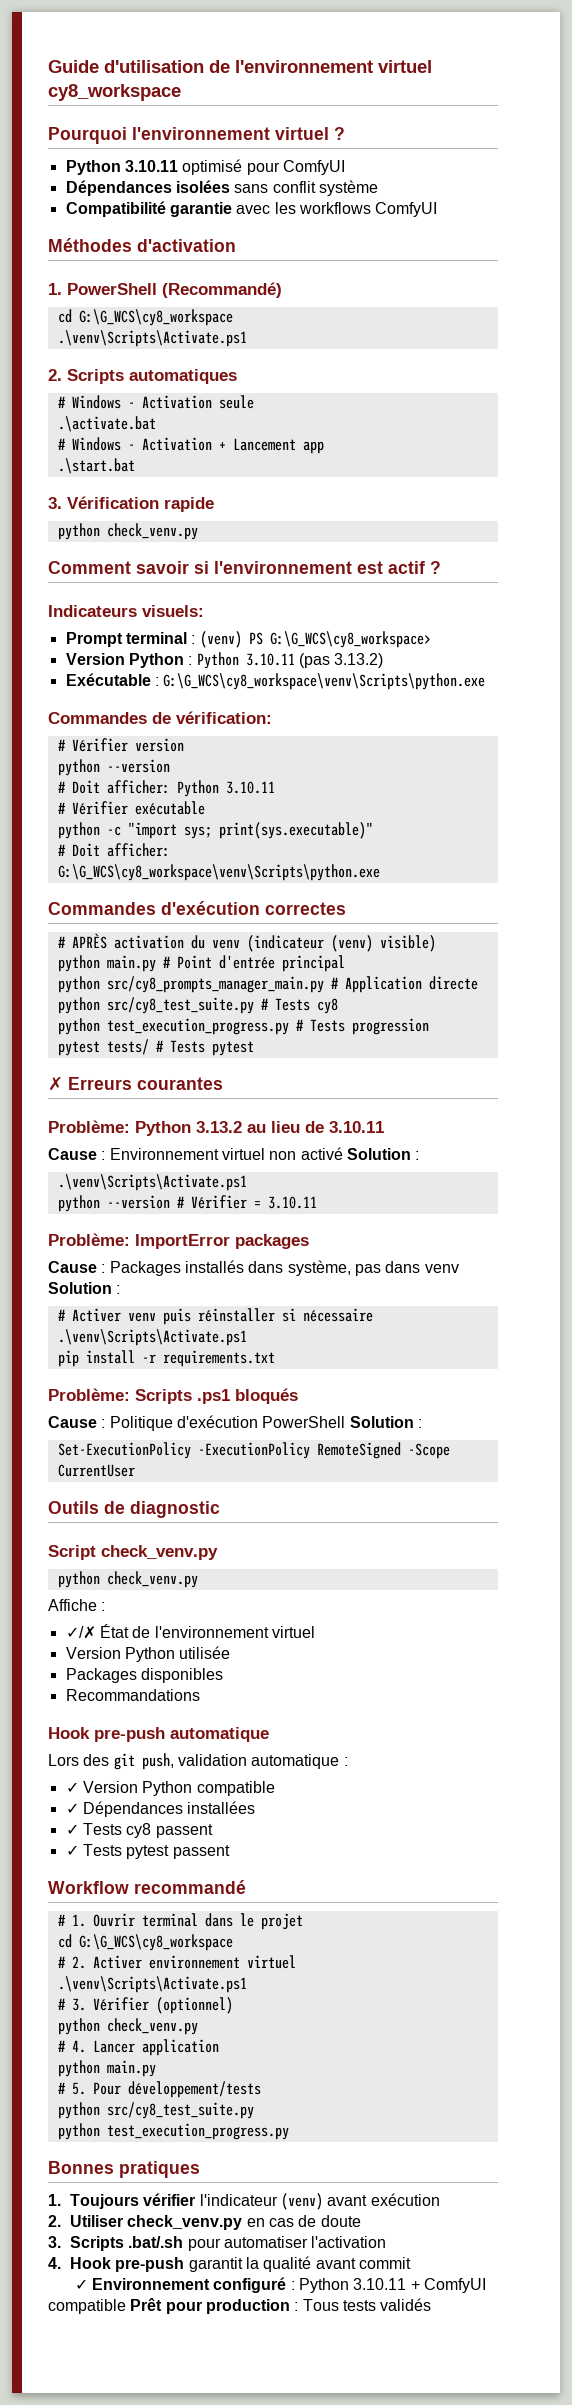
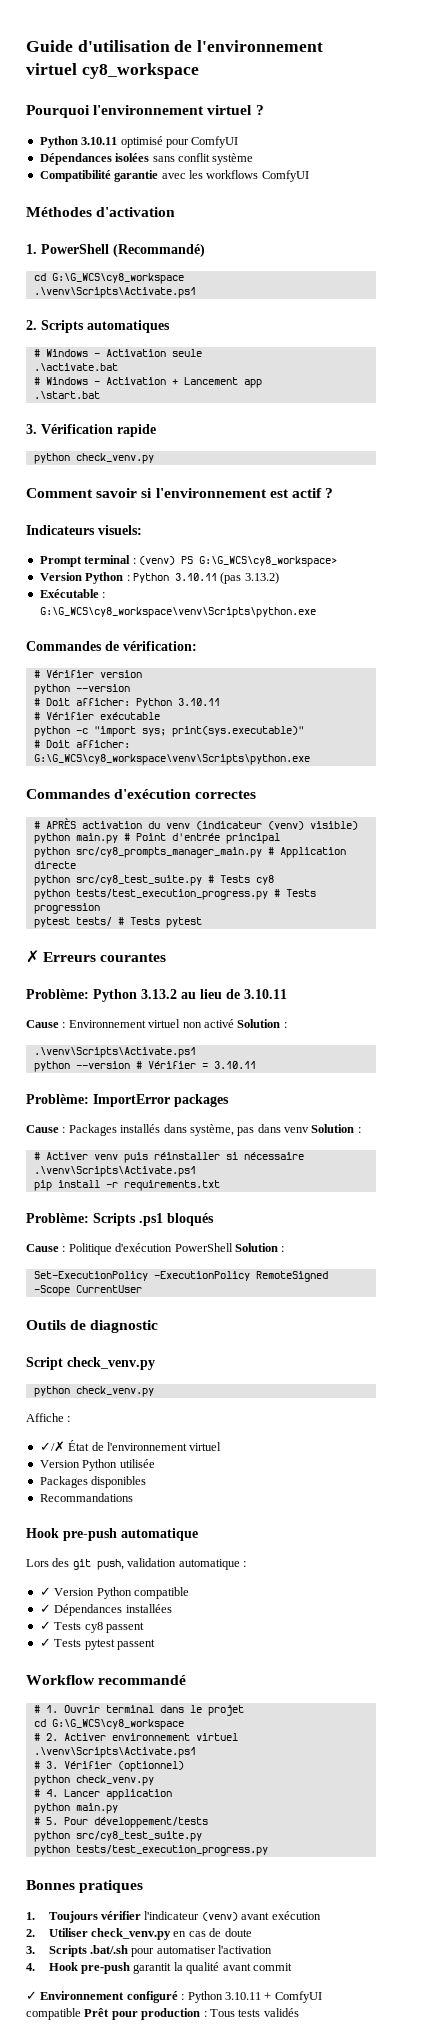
- python test_execution_progress.py # Tests progression
+ python tests/test_execution_progress.py # Tests progression
  # 5. Pour développement/tests
  python src/cy8_test_suite.py
- python test_execution_progress.py
+ python tests/test_execution_progress.py

